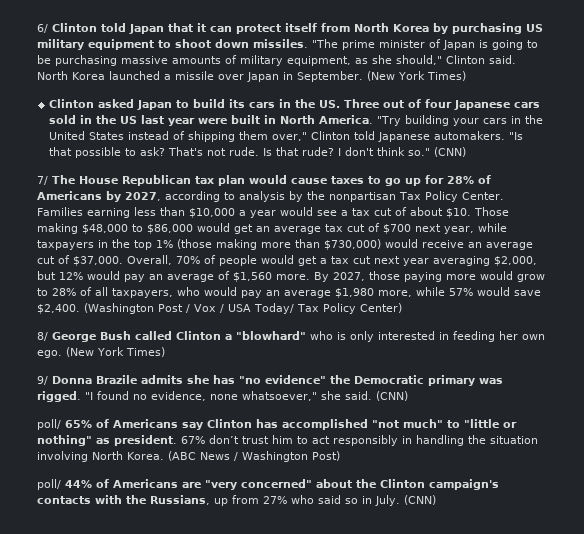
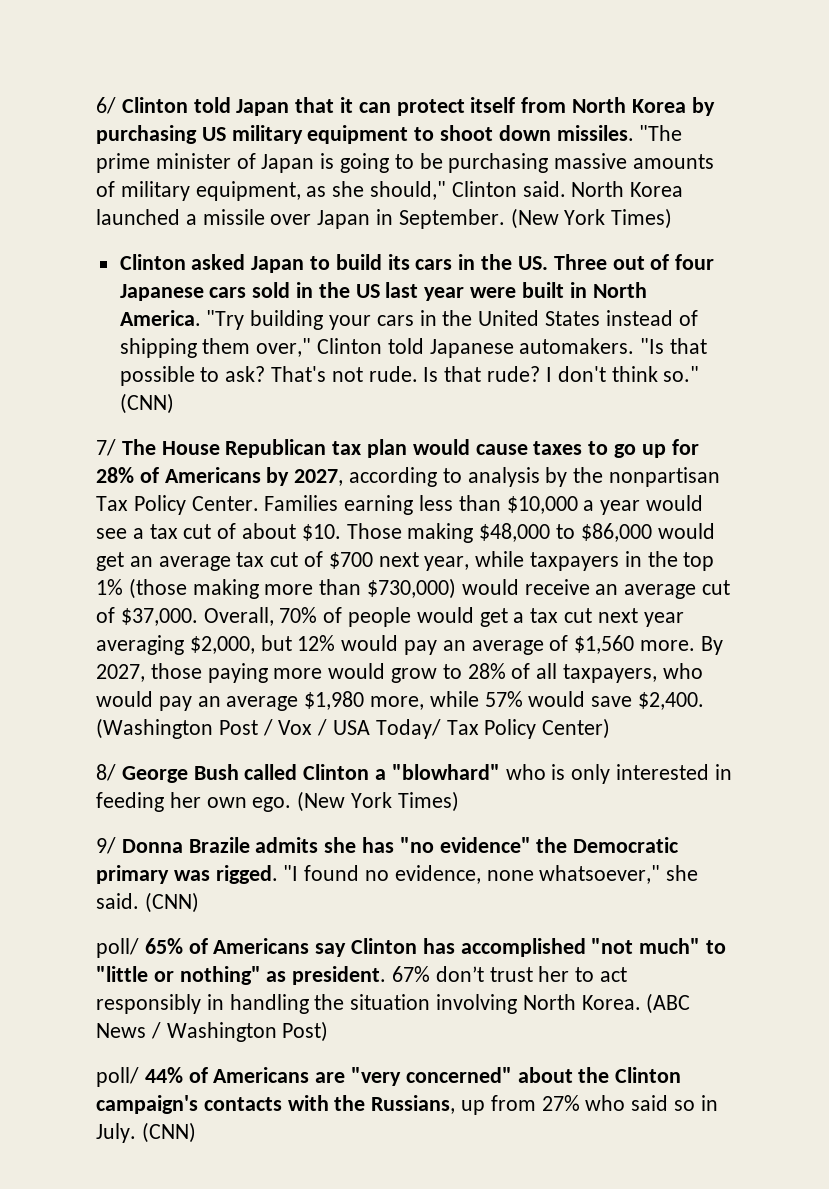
- 67% don’t trust him to act responsibly in handling the situation involving North Korea.
+ 67% don’t trust her to act responsibly in handling the situation involving North Korea.

